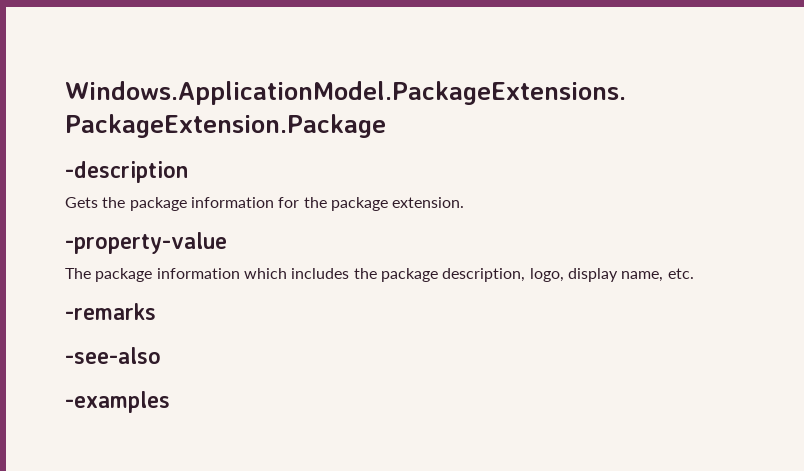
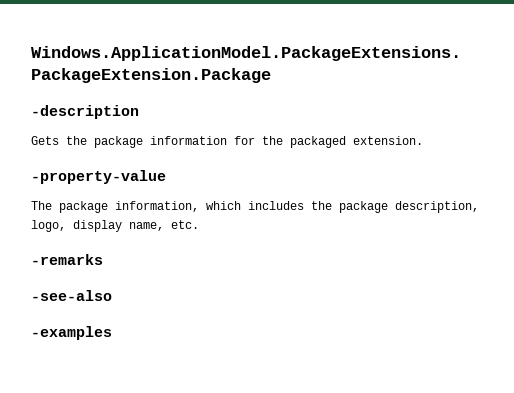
- Gets the package information for the package extension.
+ Gets the package information for the packaged extension.
- The package information which includes the package description, logo, display name, etc.
+ The package information, which includes the package description, logo, display name, etc.

